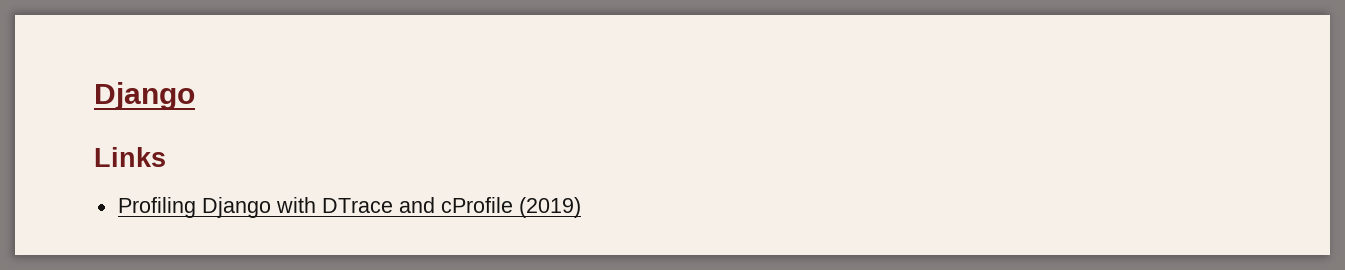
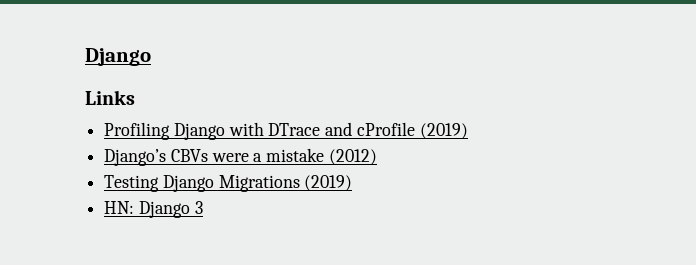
+ Django’s CBVs were a mistake (2012)
+ Testing Django Migrations (2019)
+ HN: Django 3

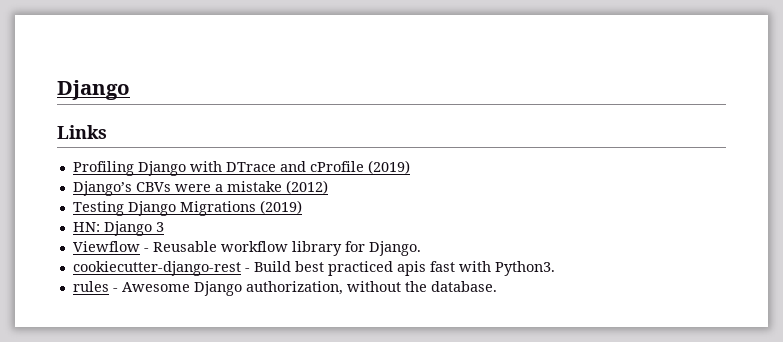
+ Viewflow - Reusable workflow library for Django.
+ cookiecutter-django-rest - Build best practiced apis fast with Python3.
+ rules - Awesome Django authorization, without the database.

